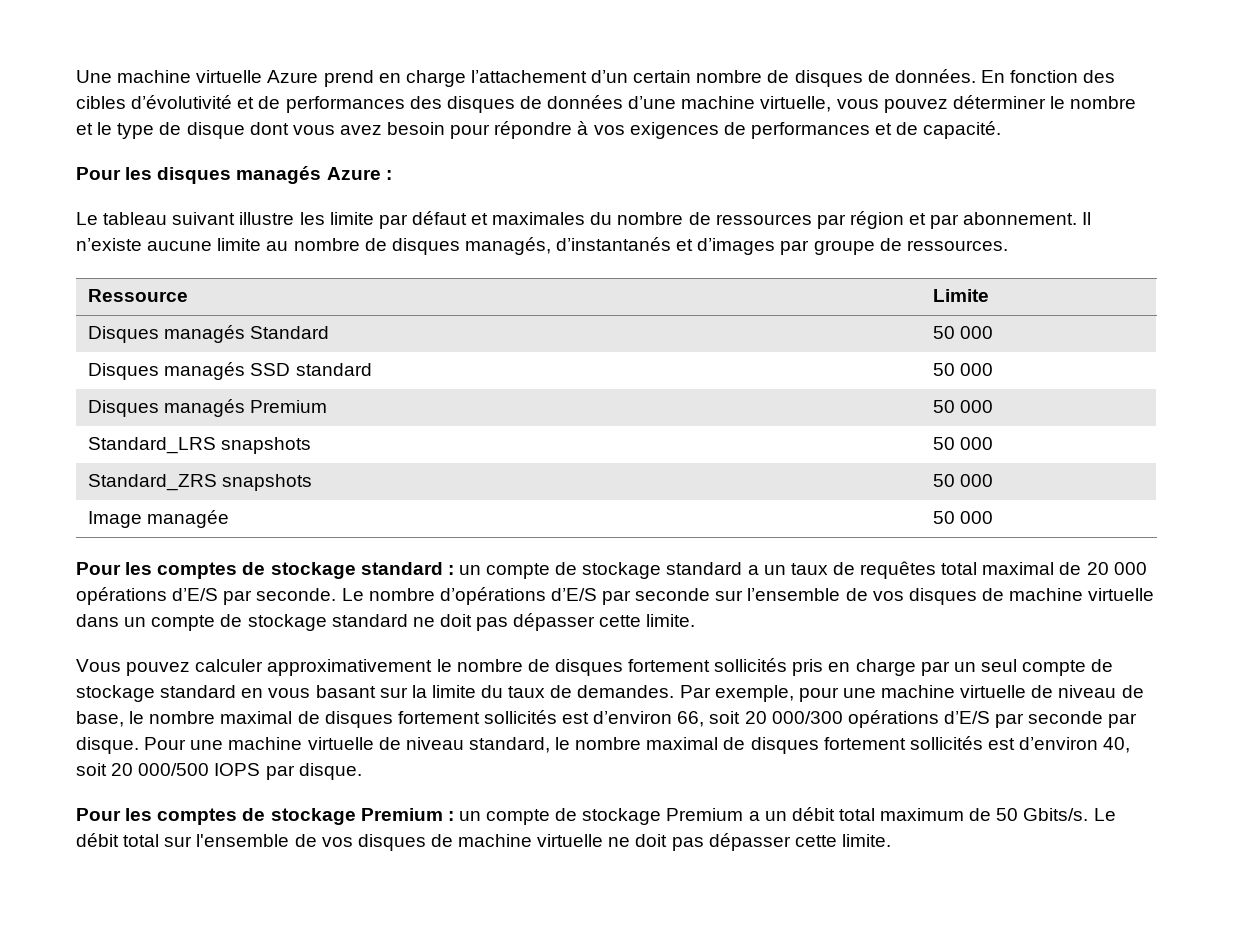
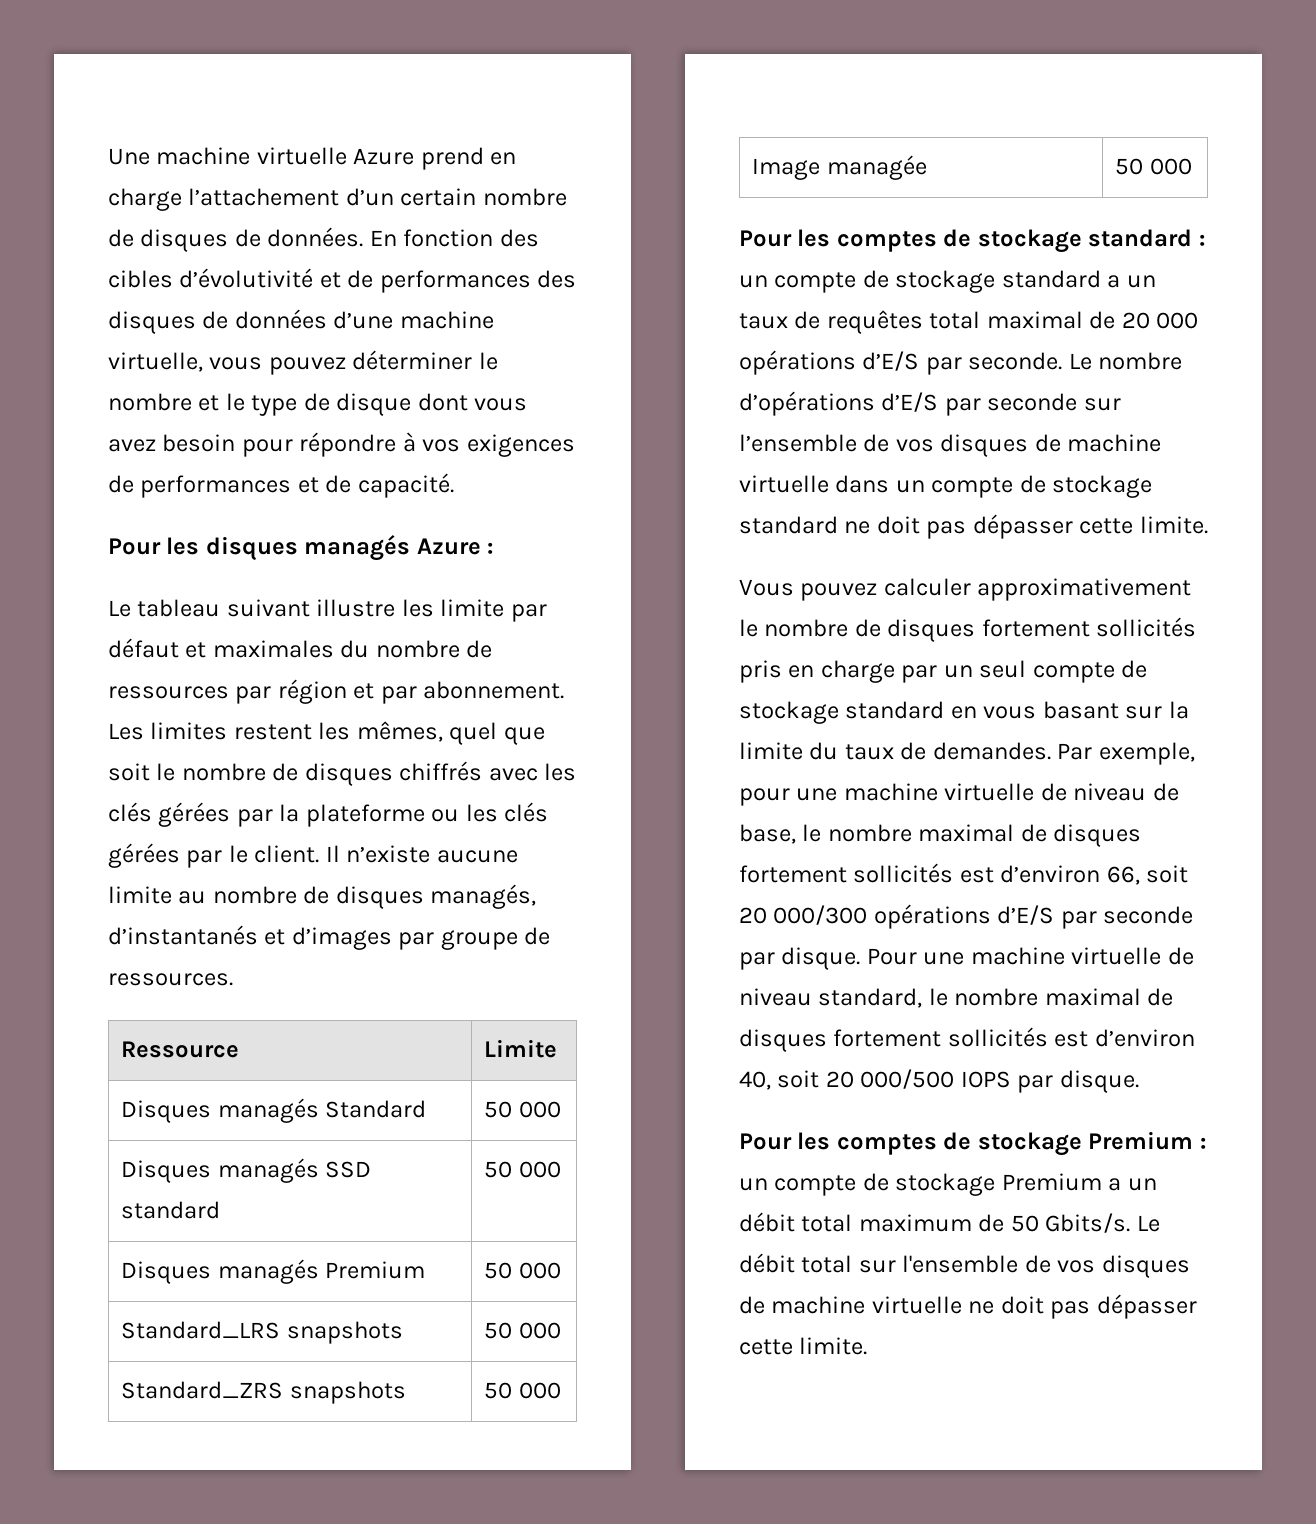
+ Les limites restent les mêmes, quel que soit le nombre de disques chiffrés avec les clés gérées par la plateforme ou les clés gérées par le client.

